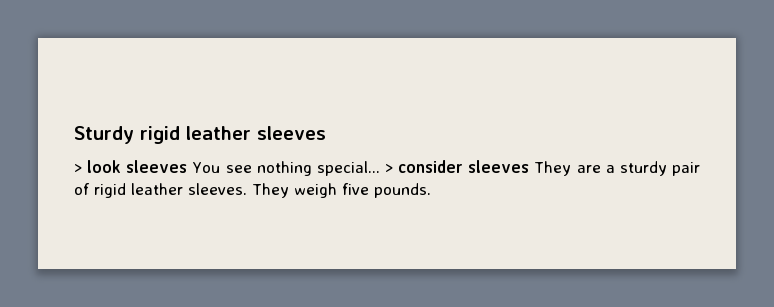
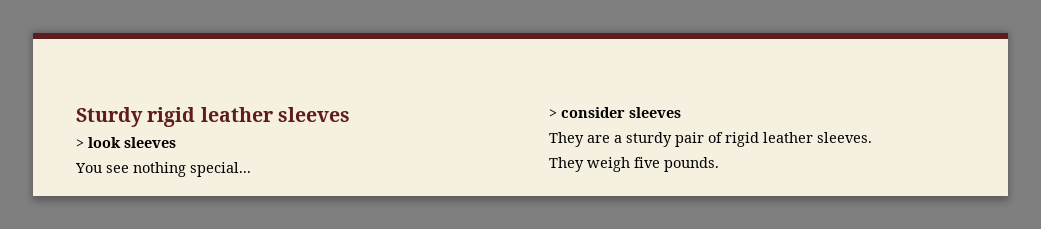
- > look sleeves You see nothing special... > consider sleeves They are a sturdy pair of rigid leather sleeves. They weigh five pounds.
+ > look sleeves
+ You see nothing special...
+ > consider sleeves
+ They are a sturdy pair of rigid leather sleeves.
+ They weigh five pounds.

